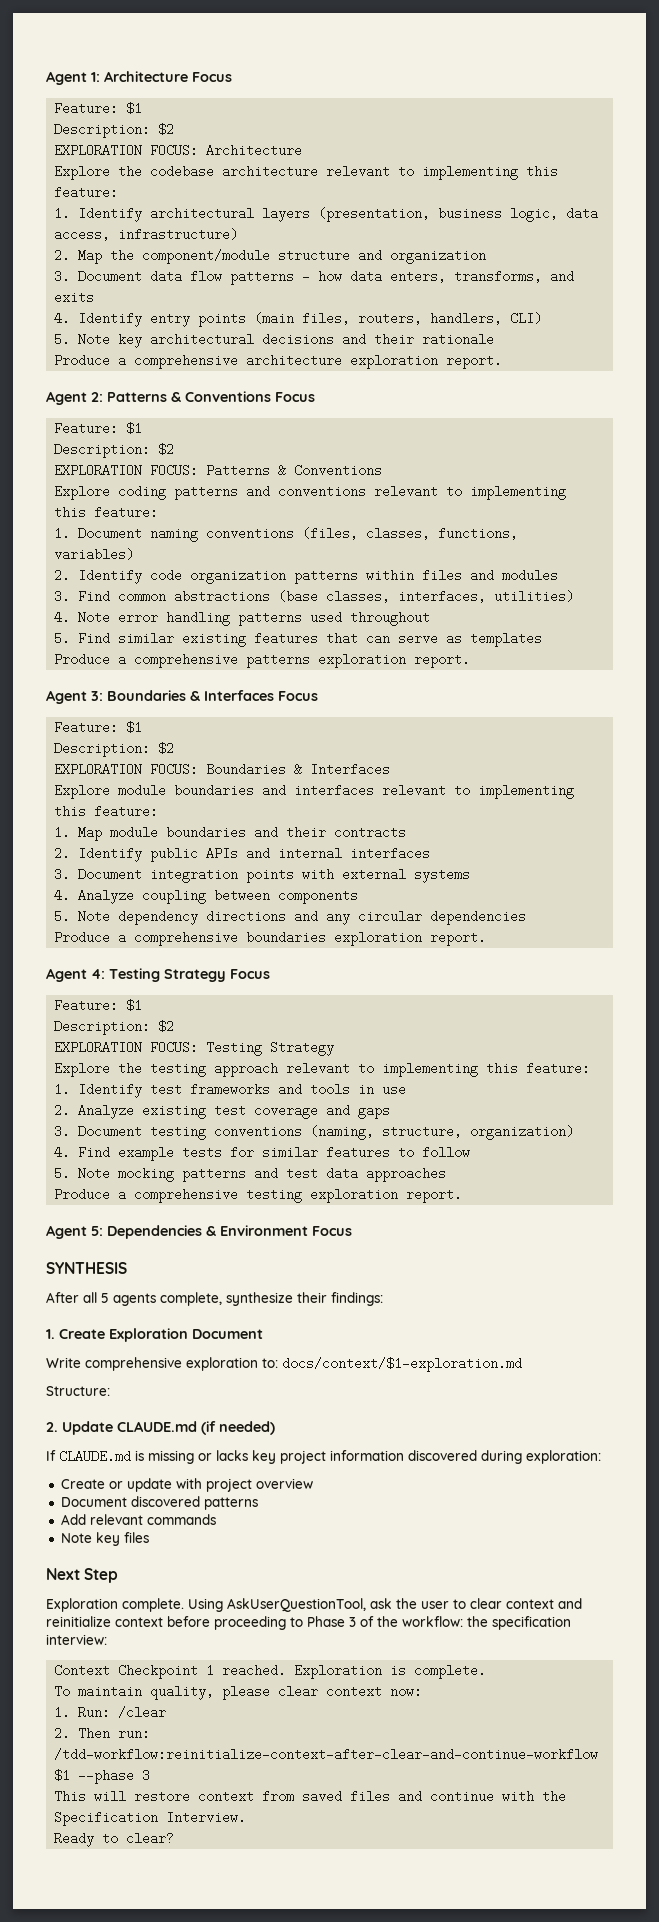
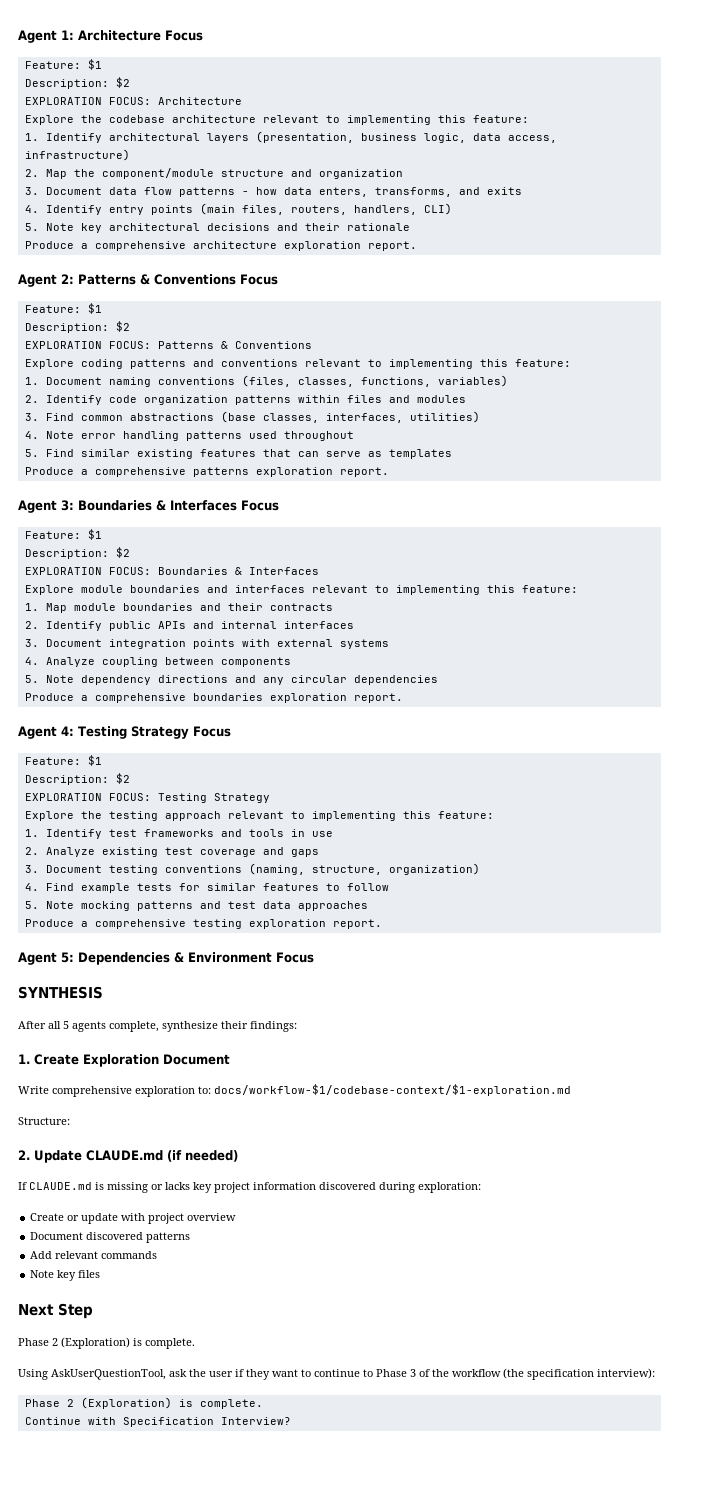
- Write comprehensive exploration to: docs/context/$1-exploration.md
+ Write comprehensive exploration to: docs/workflow-$1/codebase-context/$1-exploration.md
  Next Step
- Exploration complete. Using AskUserQuestionTool, ask the user to clear context and reinitialize context before proceeding to Phase 3 of the workflow: the specification interview:
- Context Checkpoint 1 reached. Exploration is complete.
- To maintain quality, please clear context now:
- 1. Run: /clear
- 2. Then run: /tdd-workflow:reinitialize-context-after-clear-and-continue-workflow $1 --phase 3
- This will restore context from saved files and continue with the Specification Interview.
- Ready to clear?
+ Phase 2 (Exploration) is complete.
+ Using AskUserQuestionTool, ask the user if they want to continue to Phase 3 of the workflow (the specification interview):
+ Phase 2 (Exploration) is complete.
+ Continue with Specification Interview?

